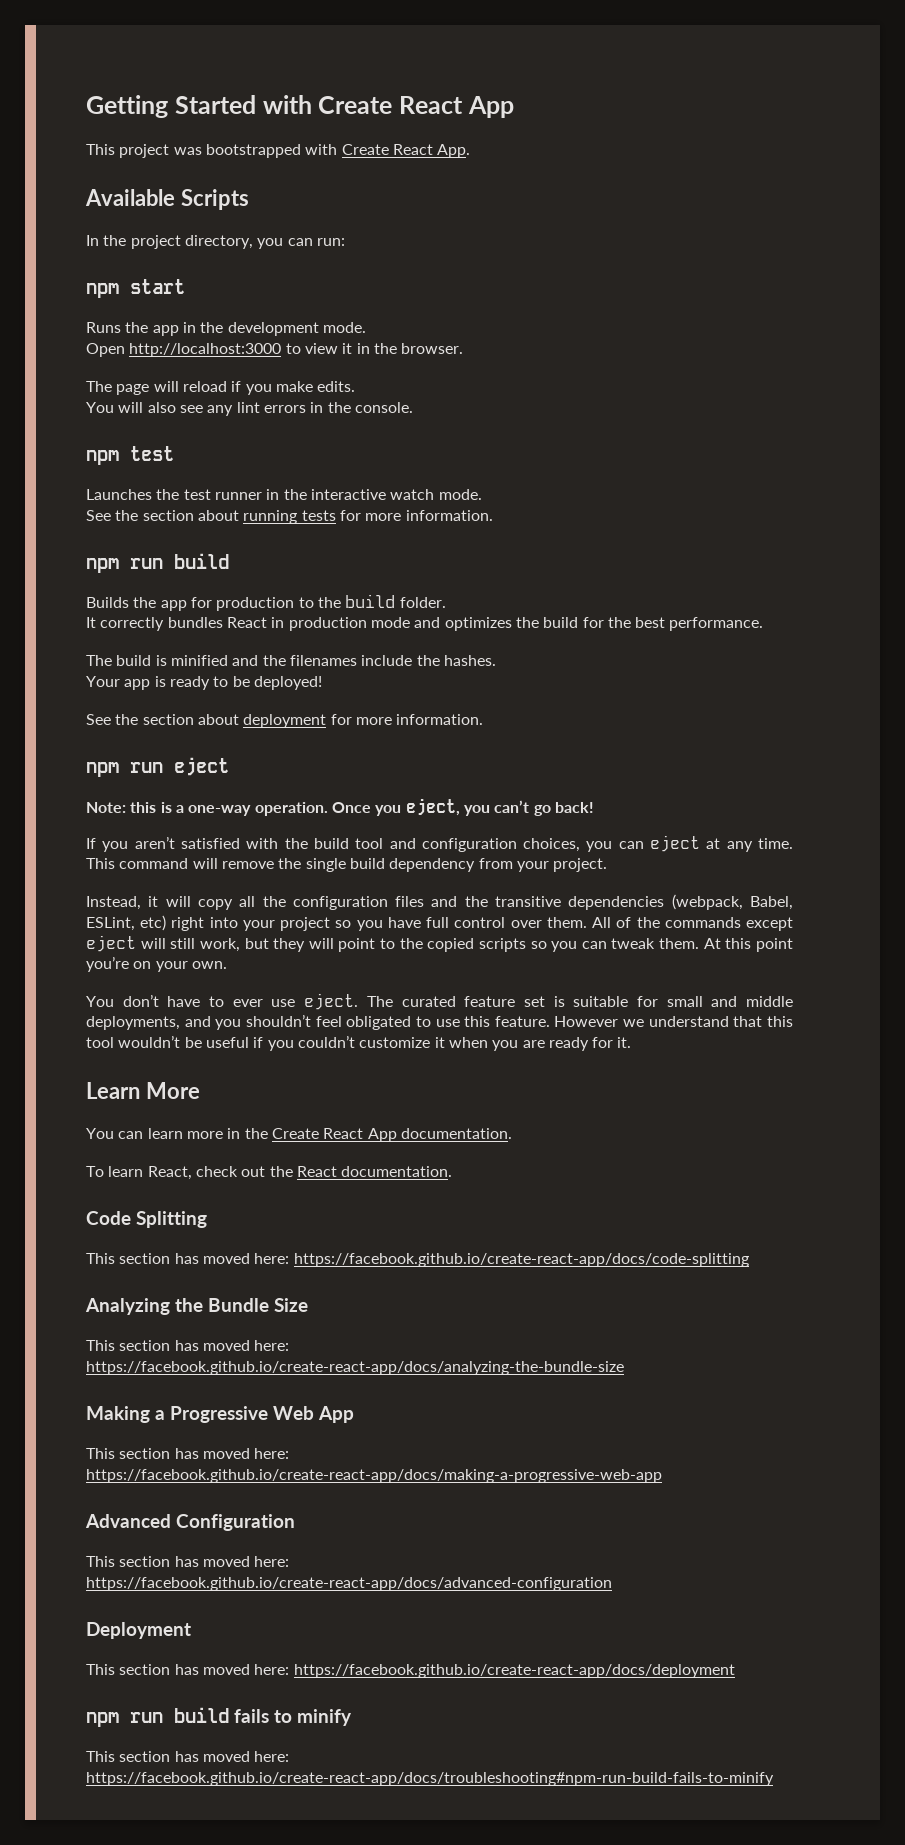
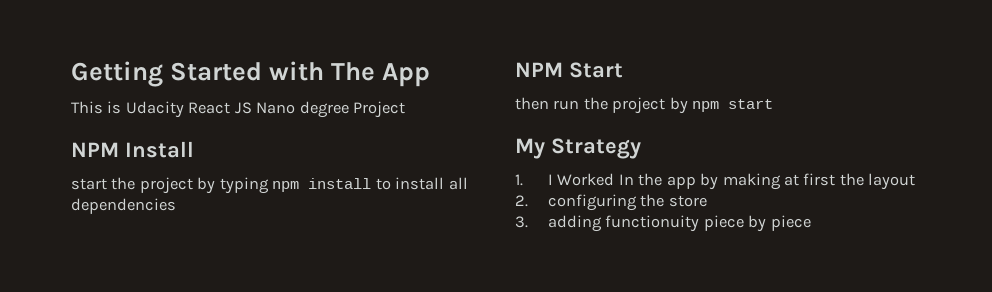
- Getting Started with Create React App
- This project was bootstrapped with Create React App.
- Available Scripts
- In the project directory, you can run:
- npm start
- Runs the app in the development mode.
- Open http://localhost:3000 to view it in the browser.
- The page will reload if you make edits.
- You will also see any lint errors in the console.
- npm test
- Launches the test runner in the interactive watch mode.
- See the section about running tests for more information.
- npm run build
- Builds the app for production to the build folder.
- It correctly bundles React in production mode and optimizes the build for the best performance.
- The build is minified and the filenames include the hashes.
- Your app is ready to be deployed!
- See the section about deployment for more information.
- npm run eject
- Note: this is a one-way operation. Once you eject, you can’t go back!
- If you aren’t satisfied with the build tool and configuration choices, you can eject at any time. This command will remove the single build dependency from your project.
- Instead, it will copy all the configuration files and the transitive dependencies (webpack, Babel, ESLint, etc) right into your project so you have full control over them. All of the commands except eject will still work, but they will point to the copied scripts so you can tweak them. At this point you’re on your own.
- You don’t have to ever use eject. The curated feature set is suitable for small and middle deployments, and you shouldn’t feel obligated to use this feature. However we understand that this tool wouldn’t be useful if you couldn’t customize it when you are ready for it.
- Learn More
- You can learn more in the Create React App documentation.
- To learn React, check out the React documentation.
- Code Splitting
- This section has moved here: https://facebook.github.io/create-react-app/docs/code-splitting
- Analyzing the Bundle Size
- This section has moved here: https://facebook.github.io/create-react-app/docs/analyzing-the-bundle-size
- Making a Progressive Web App
- This section has moved here: https://facebook.github.io/create-react-app/docs/making-a-progressive-web-app
- Advanced Configuration
- This section has moved here: https://facebook.github.io/create-react-app/docs/advanced-configuration
- Deployment
- This section has moved here: https://facebook.github.io/create-react-app/docs/deployment
- npm run build fails to minify
- This section has moved here: https://facebook.github.io/create-react-app/docs/troubleshooting#npm-run-build-fails-to-minify
+ Getting Started with The App
+ This is Udacity React JS Nano degree Project
+ NPM Install
+ start the project by typing npm install to install all dependencies
+ NPM Start
+ then run the project by npm start
+ My Strategy
+ 1. I Worked In the app by making at first the layout
+ 2. configuring the store
+ 3. adding functionuity piece by piece

